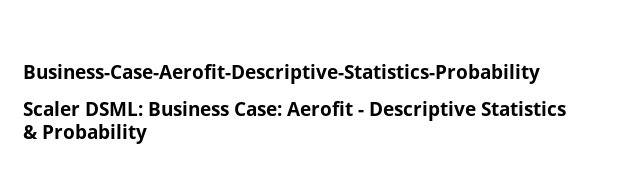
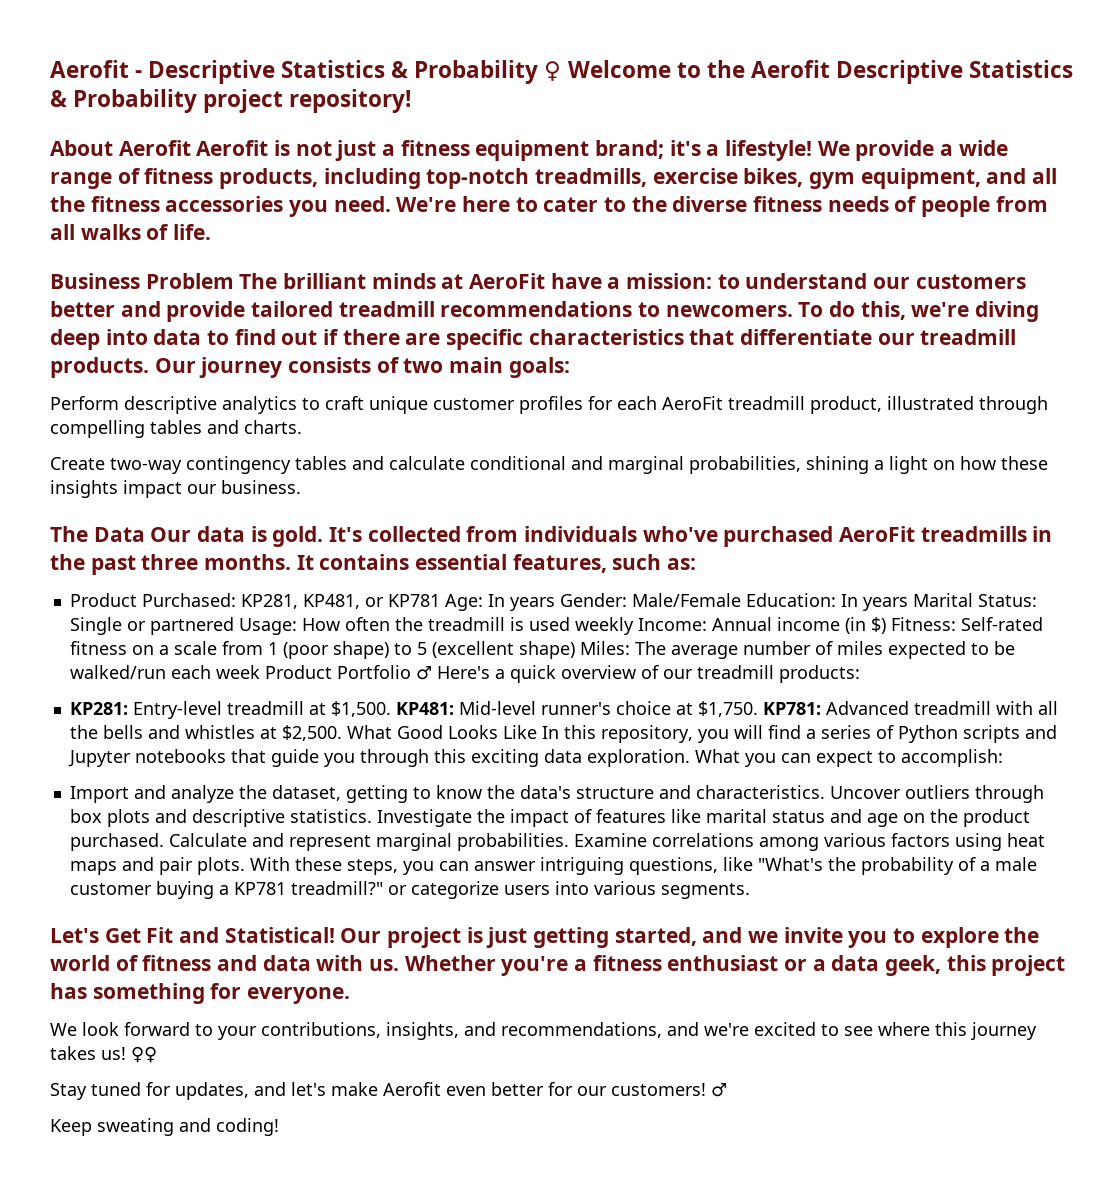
- Business-Case-Aerofit-Descriptive-Statistics-Probability
- Scaler DSML: Business Case: Aerofit - Descriptive Statistics & Probability
+ Aerofit - Descriptive Statistics & Probability ♀ Welcome to the Aerofit Descriptive Statistics & Probability project repository!
+ About Aerofit Aerofit is not just a fitness equipment brand; it's a lifestyle! We provide a wide range of fitness products, including top-notch treadmills, exercise bikes, gym equipment, and all the fitness accessories you need. We're here to cater to the diverse fitness needs of people from all walks of life.
+ Business Problem The brilliant minds at AeroFit have a mission: to understand our customers better and provide tailored treadmill recommendations to newcomers. To do this, we're diving deep into data to find out if there are specific characteristics that differentiate our treadmill products. Our journey consists of two main goals:
+ Perform descriptive analytics to craft unique customer profiles for each AeroFit treadmill product, illustrated through compelling tables and charts.
+ Create two-way contingency tables and calculate conditional and marginal probabilities, shining a light on how these insights impact our business.
+ The Data Our data is gold. It's collected from individuals who've purchased AeroFit treadmills in the past three months. It contains essential features, such as:
+ Product Purchased: KP281, KP481, or KP781 Age: In years Gender: Male/Female Education: In years Marital Status: Single or partnered Usage: How often the treadmill is used weekly Income: Annual income (in $) Fitness: Self-rated fitness on a scale from 1 (poor shape) to 5 (excellent shape) Miles: The average number of miles expected to be walked/run each week Product Portfolio ♂ Here's a quick overview of our treadmill products:
+ KP281: Entry-level treadmill at $1,500. KP481: Mid-level runner's choice at $1,750. KP781: Advanced treadmill with all the bells and whistles at $2,500. What Good Looks Like In this repository, you will find a series of Python scripts and Jupyter notebooks that guide you through this exciting data exploration. What you can expect to accomplish:
+ Import and analyze the dataset, getting to know the data's structure and characteristics. Uncover outliers through box plots and descriptive statistics. Investigate the impact of features like marital status and age on the product purchased. Calculate and represent marginal probabilities. Examine correlations among various factors using heat maps and pair plots. With these steps, you can answer intriguing questions, like "What's the probability of a male customer buying a KP781 treadmill?" or categorize users into various segments.
+ Let's Get Fit and Statistical! Our project is just getting started, and we invite you to explore the world of fitness and data with us. Whether you're a fitness enthusiast or a data geek, this project has something for everyone.
+ We look forward to your contributions, insights, and recommendations, and we're excited to see where this journey takes us! ♀♀
+ Stay tuned for updates, and let's make Aerofit even better for our customers! ♂
+ Keep sweating and coding!

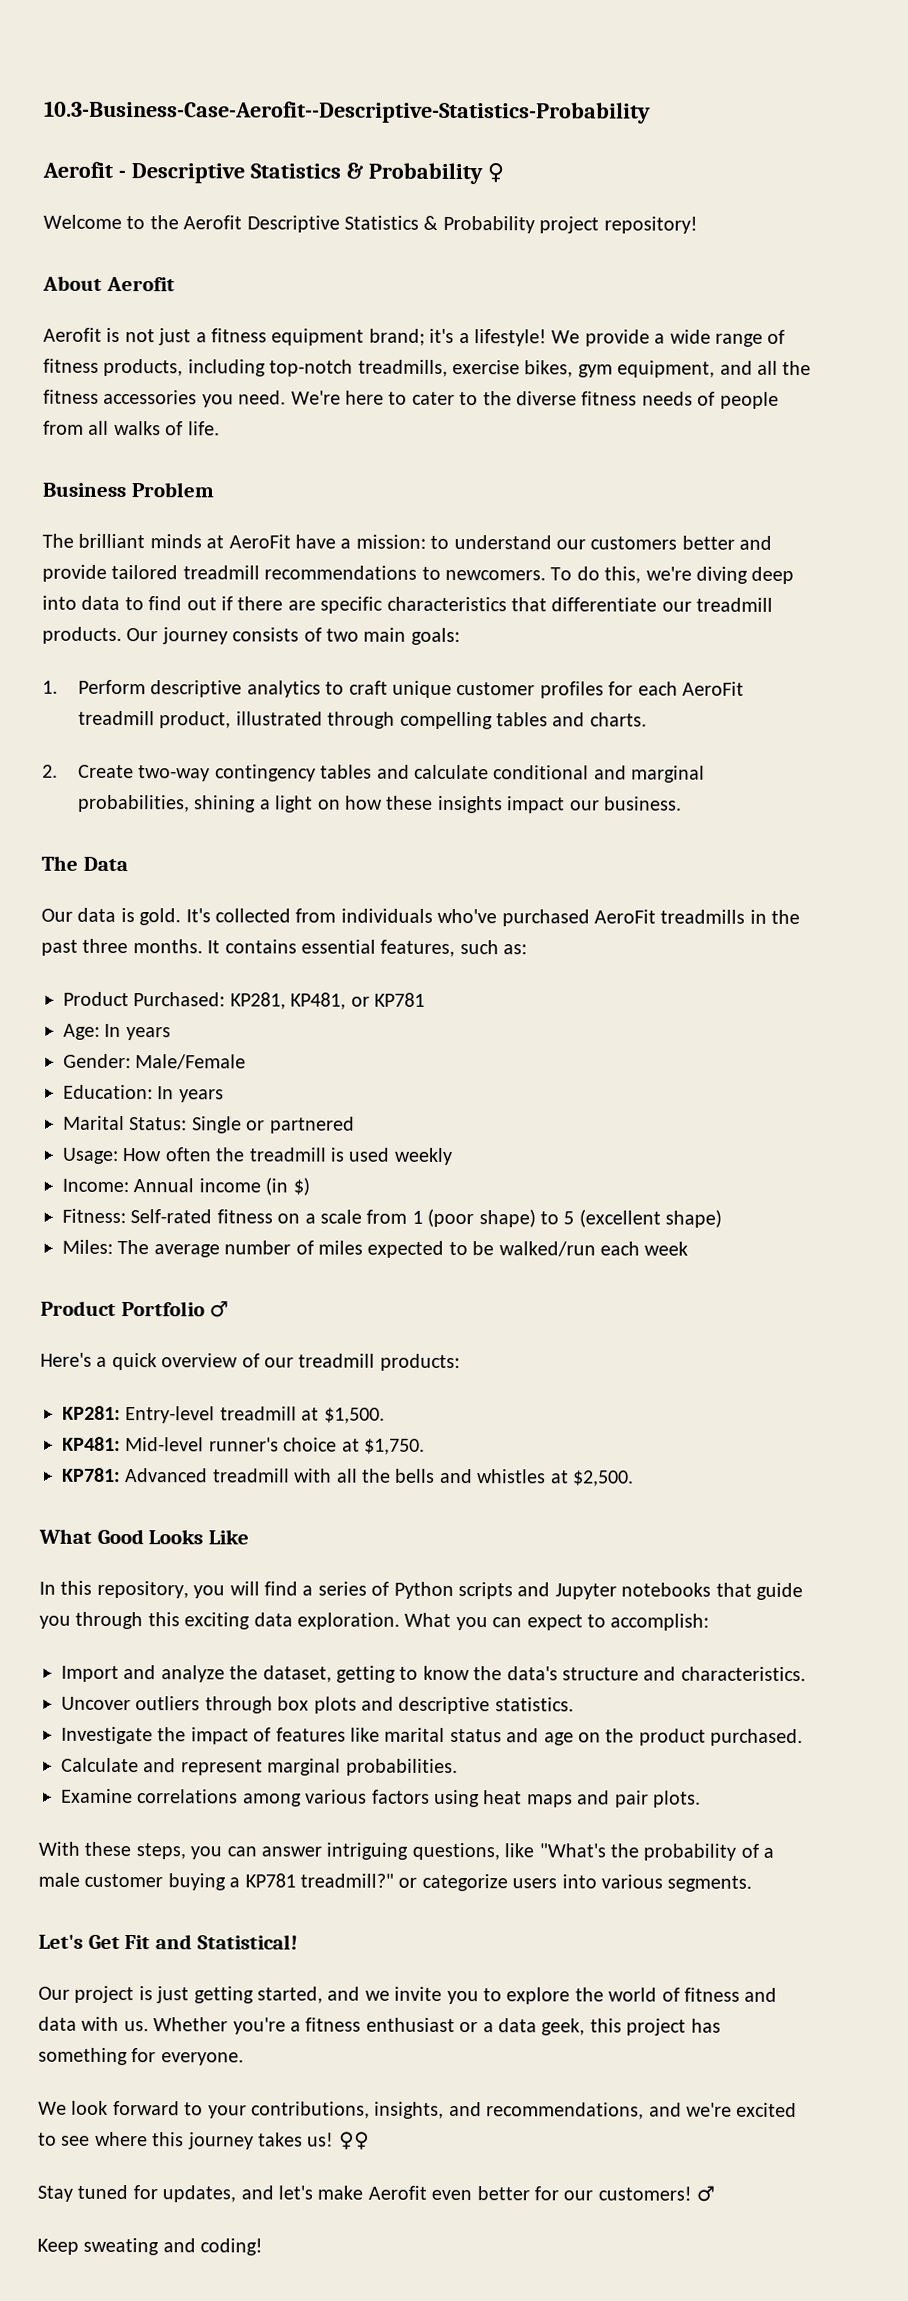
+ 10.3-Business-Case-Aerofit--Descriptive-Statistics-Probability
- Aerofit - Descriptive Statistics & Probability ♀ Welcome to the Aerofit Descriptive Statistics & Probability project repository!
+ Aerofit - Descriptive Statistics & Probability ♀
+ Welcome to the Aerofit Descriptive Statistics & Probability project repository!
- About Aerofit Aerofit is not just a fitness equipment brand; it's a lifestyle!
+ About Aerofit
+ Aerofit is not just a fitness equipment brand; it's a lifestyle!
- Business Problem The brilliant minds at AeroFit have a mission: to understand our customers better and provide tailored treadmill recommendations to newcomers.
+ Business Problem
+ The brilliant minds at AeroFit have a mission: to understand our customers better and provide tailored treadmill recommendations to newcomers.
- Perform descriptive analytics to craft unique customer profiles for each AeroFit treadmill product, illustrated through compelling tables and charts.
+ 1. Perform descriptive analytics to craft unique customer profiles for each AeroFit treadmill product, illustrated through compelling tables and charts.
- Create two-way contingency tables and calculate conditional and marginal probabilities, shining a light on how these insights impact our business.
+ 2. Create two-way contingency tables and calculate conditional and marginal probabilities, shining a light on how these insights impact our business.
- The Data Our data is gold.
+ The Data
+ Our data is gold.
- KP281, KP481, or KP781 Age: In years Gender:
+ KP281, KP481, or KP781
+ Age: In years
+ Gender:
- Male/Female Education: In years Marital Status:
+ Male/Female
+ Education: In years
+ Marital Status:
- Single or partnered Usage:
+ Single or partnered
+ Usage:
- How often the treadmill is used weekly Income:
+ How often the treadmill is used weekly
+ Income:
- Annual income (in $) Fitness:
+ Annual income (in $)
+ Fitness:
- Self-rated fitness on a scale from 1 (poor shape) to 5 (excellent shape) Miles:
+ Self-rated fitness on a scale from 1 (poor shape) to 5 (excellent shape)
+ Miles:
- The average number of miles expected to be walked/run each week Product Portfolio ♂ Here's a quick overview of our treadmill products:
+ The average number of miles expected to be walked/run each week
+ Product Portfolio ♂
+ Here's a quick overview of our treadmill products:
- KP281: Entry-level treadmill at $1,500. KP481: Mid-level runner's choice at $1,750. KP781: Advanced treadmill with all the bells and whistles at $2,500. What Good Looks Like In this repository, you will find a series of Python scripts and Jupyter notebooks that guide you through this exciting data exploration.
+ KP281: Entry-level treadmill at $1,500.
+ KP481: Mid-level runner's choice at $1,750.
+ KP781: Advanced treadmill with all the bells and whistles at $2,500.
+ What Good Looks Like
+ In this repository, you will find a series of Python scripts and Jupyter notebooks that guide you through this exciting data exploration.
- Import and analyze the dataset, getting to know the data's structure and characteristics. Uncover outliers through box plots and descriptive statistics. Investigate the impact of features like marital status and age on the product purchased. Calculate and represent marginal probabilities. Examine correlations among various factors using heat maps and pair plots. With these steps, you can answer intriguing questions, like "What's the probability of a male customer buying a KP781 treadmill?" or categorize users into various segments.
+ Import and analyze the dataset, getting to know the data's structure and characteristics.
+ Uncover outliers through box plots and descriptive statistics.
+ Investigate the impact of features like marital status and age on the product purchased.
+ Calculate and represent marginal probabilities.
+ Examine correlations among various factors using heat maps and pair plots.
+ With these steps, you can answer intriguing questions, like "What's the probability of a male customer buying a KP781 treadmill?" or categorize users into various segments.
- Let's Get Fit and Statistical! Our project is just getting started, and we invite you to explore the world of fitness and data with us.
+ Let's Get Fit and Statistical!
+ Our project is just getting started, and we invite you to explore the world of fitness and data with us.

